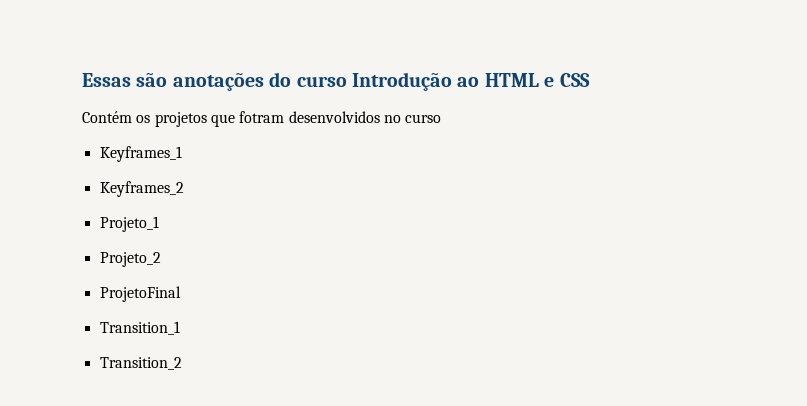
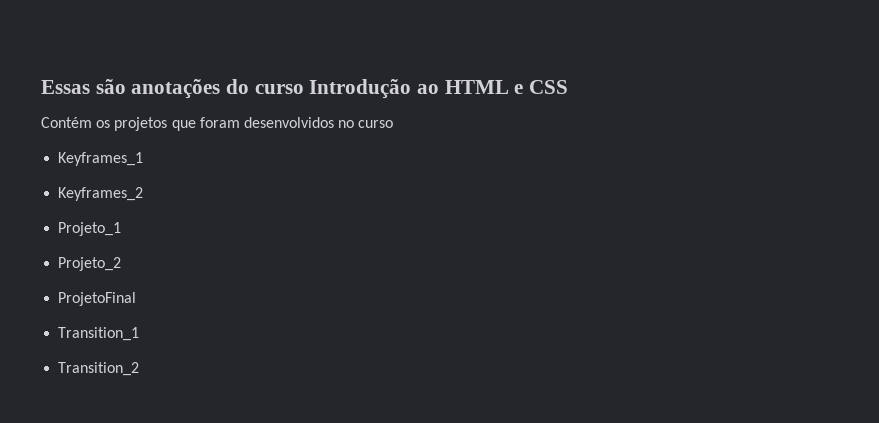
- Contém os projetos que fotram desenvolvidos no curso
+ Contém os projetos que foram desenvolvidos no curso

